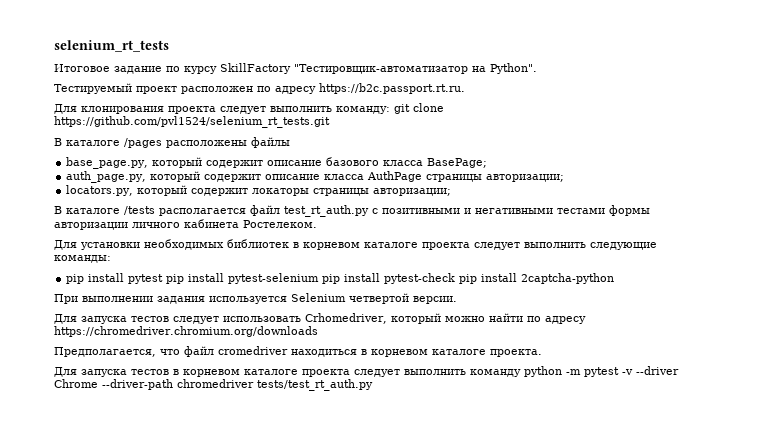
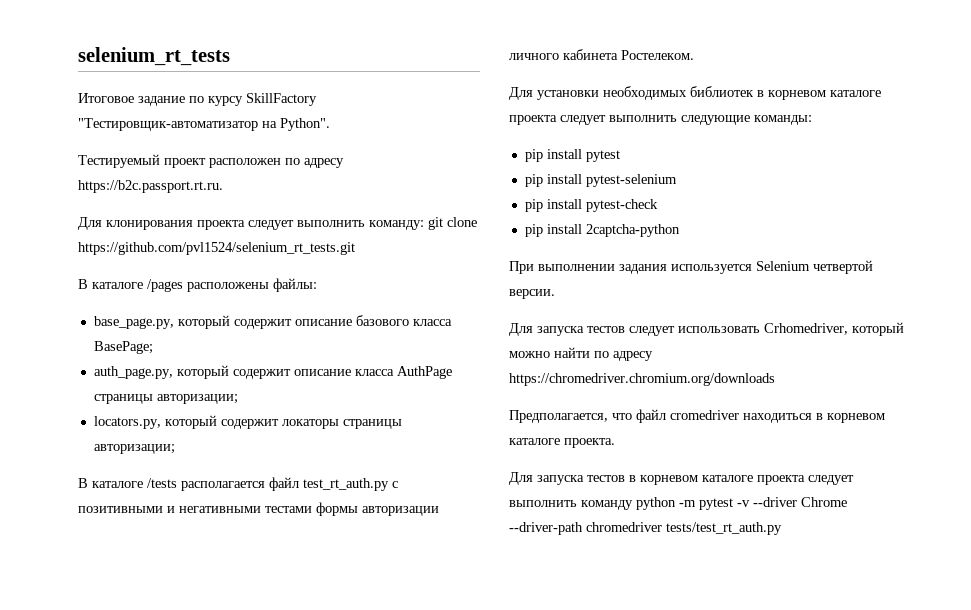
- В каталоге /pages расположены файлы
+ В каталоге /pages расположены файлы:
- pip install pytest pip install pytest-selenium pip install pytest-check pip install 2captcha-python
+ pip install pytest
+ pip install pytest-selenium
+ pip install pytest-check
+ pip install 2captcha-python

